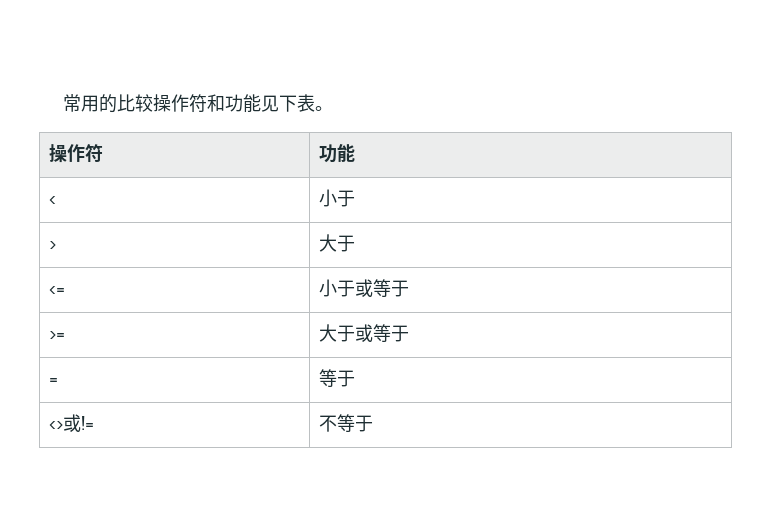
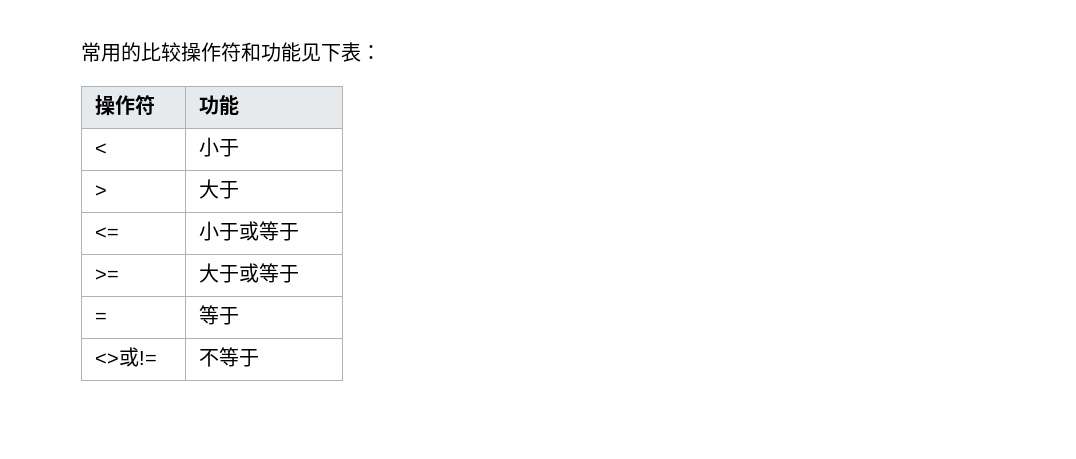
- 常用的比较操作符和功能见下表。
+ 常用的比较操作符和功能见下表：

